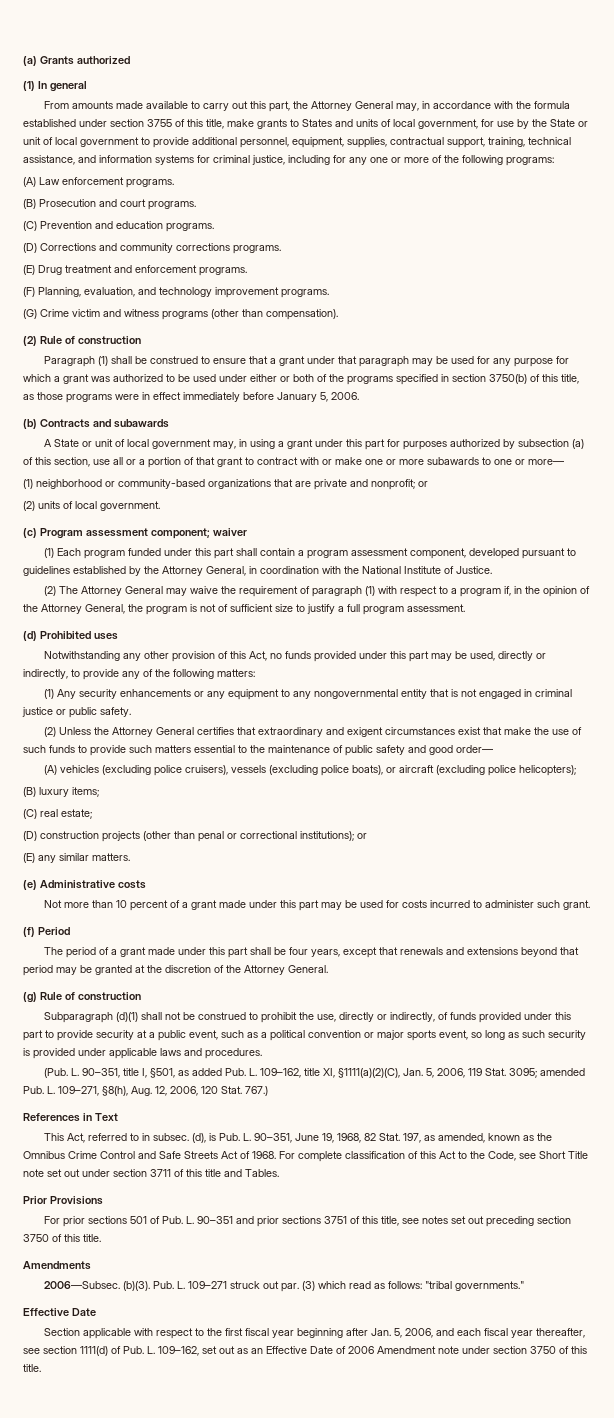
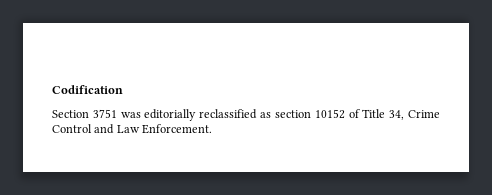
- (a) Grants authorized
- (1) In general
- From amounts made available to carry out this part, the Attorney General may, in accordance with the formula established under section 3755 of this title, make grants to States and units of local government, for use by the State or unit of local government to provide additional personnel, equipment, supplies, contractual support, training, technical assistance, and information systems for criminal justice, including for any one or more of the following programs:
- (A) Law enforcement programs.
- (B) Prosecution and court programs.
- (C) Prevention and education programs.
- (D) Corrections and community corrections programs.
- (E) Drug treatment and enforcement programs.
- (F) Planning, evaluation, and technology improvement programs.
- (G) Crime victim and witness programs (other than compensation).
- (2) Rule of construction
- Paragraph (1) shall be construed to ensure that a grant under that paragraph may be used for any purpose for which a grant was authorized to be used under either or both of the programs specified in section 3750(b) of this title, as those programs were in effect immediately before January 5, 2006.
- (b) Contracts and subawards
- A State or unit of local government may, in using a grant under this part for purposes authorized by subsection (a) of this section, use all or a portion of that grant to contract with or make one or more subawards to one or more—
- (1) neighborhood or community-based organizations that are private and nonprofit; or
- (2) units of local government.
- (c) Program assessment component; waiver
- (1) Each program funded under this part shall contain a program assessment component, developed pursuant to guidelines established by the Attorney General, in coordination with the National Institute of Justice.
- (2) The Attorney General may waive the requirement of paragraph (1) with respect to a program if, in the opinion of the Attorney General, the program is not of sufficient size to justify a full program assessment.
- (d) Prohibited uses
- Notwithstanding any other provision of this Act, no funds provided under this part may be used, directly or indirectly, to provide any of the following matters:
- (1) Any security enhancements or any equipment to any nongovernmental entity that is not engaged in criminal justice or public safety.
- (2) Unless the Attorney General certifies that extraordinary and exigent circumstances exist that make the use of such funds to provide such matters essential to the maintenance of public safety and good order—
- (A) vehicles (excluding police cruisers), vessels (excluding police boats), or aircraft (excluding police helicopters);
- (B) luxury items;
- (C) real estate;
- (D) construction projects (other than penal or correctional institutions); or
- (E) any similar matters.
- (e) Administrative costs
- Not more than 10 percent of a grant made under this part may be used for costs incurred to administer such grant.
- (f) Period
- The period of a grant made under this part shall be four years, except that renewals and extensions beyond that period may be granted at the discretion of the Attorney General.
- (g) Rule of construction
- Subparagraph (d)(1) shall not be construed to prohibit the use, directly or indirectly, of funds provided under this part to provide security at a public event, such as a political convention or major sports event, so long as such security is provided under applicable laws and procedures.
- (Pub. L. 90–351, title I, §501, as added Pub. L. 109–162, title XI, §1111(a)(2)(C), Jan. 5, 2006, 119 Stat. 3095; amended Pub. L. 109–271, §8(h), Aug. 12, 2006, 120 Stat. 767.)
- References in Text
- This Act, referred to in subsec. (d), is Pub. L. 90–351, June 19, 1968, 82 Stat. 197, as amended, known as the Omnibus Crime Control and Safe Streets Act of 1968. For complete classification of this Act to the Code, see Short Title note set out under section 3711 of this title and Tables.
- Prior Provisions
- For prior sections 501 of Pub. L. 90–351 and prior sections 3751 of this title, see notes set out preceding section 3750 of this title.
- Amendments
- 2006—Subsec. (b)(3). Pub. L. 109–271 struck out par. (3) which read as follows: "tribal governments."
- Effective Date
- Section applicable with respect to the first fiscal year beginning after Jan. 5, 2006, and each fiscal year thereafter, see section 1111(d) of Pub. L. 109–162, set out as an Effective Date of 2006 Amendment note under section 3750 of this title.
+ Codification
+ Section 3751 was editorially reclassified as section 10152 of Title 34, Crime Control and Law Enforcement.

